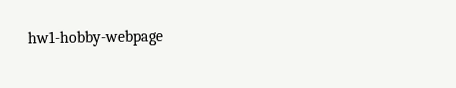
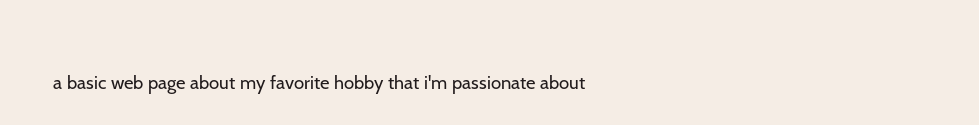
- hw1-hobby-webpage
+ a basic web page about my favorite hobby that i'm passionate about

